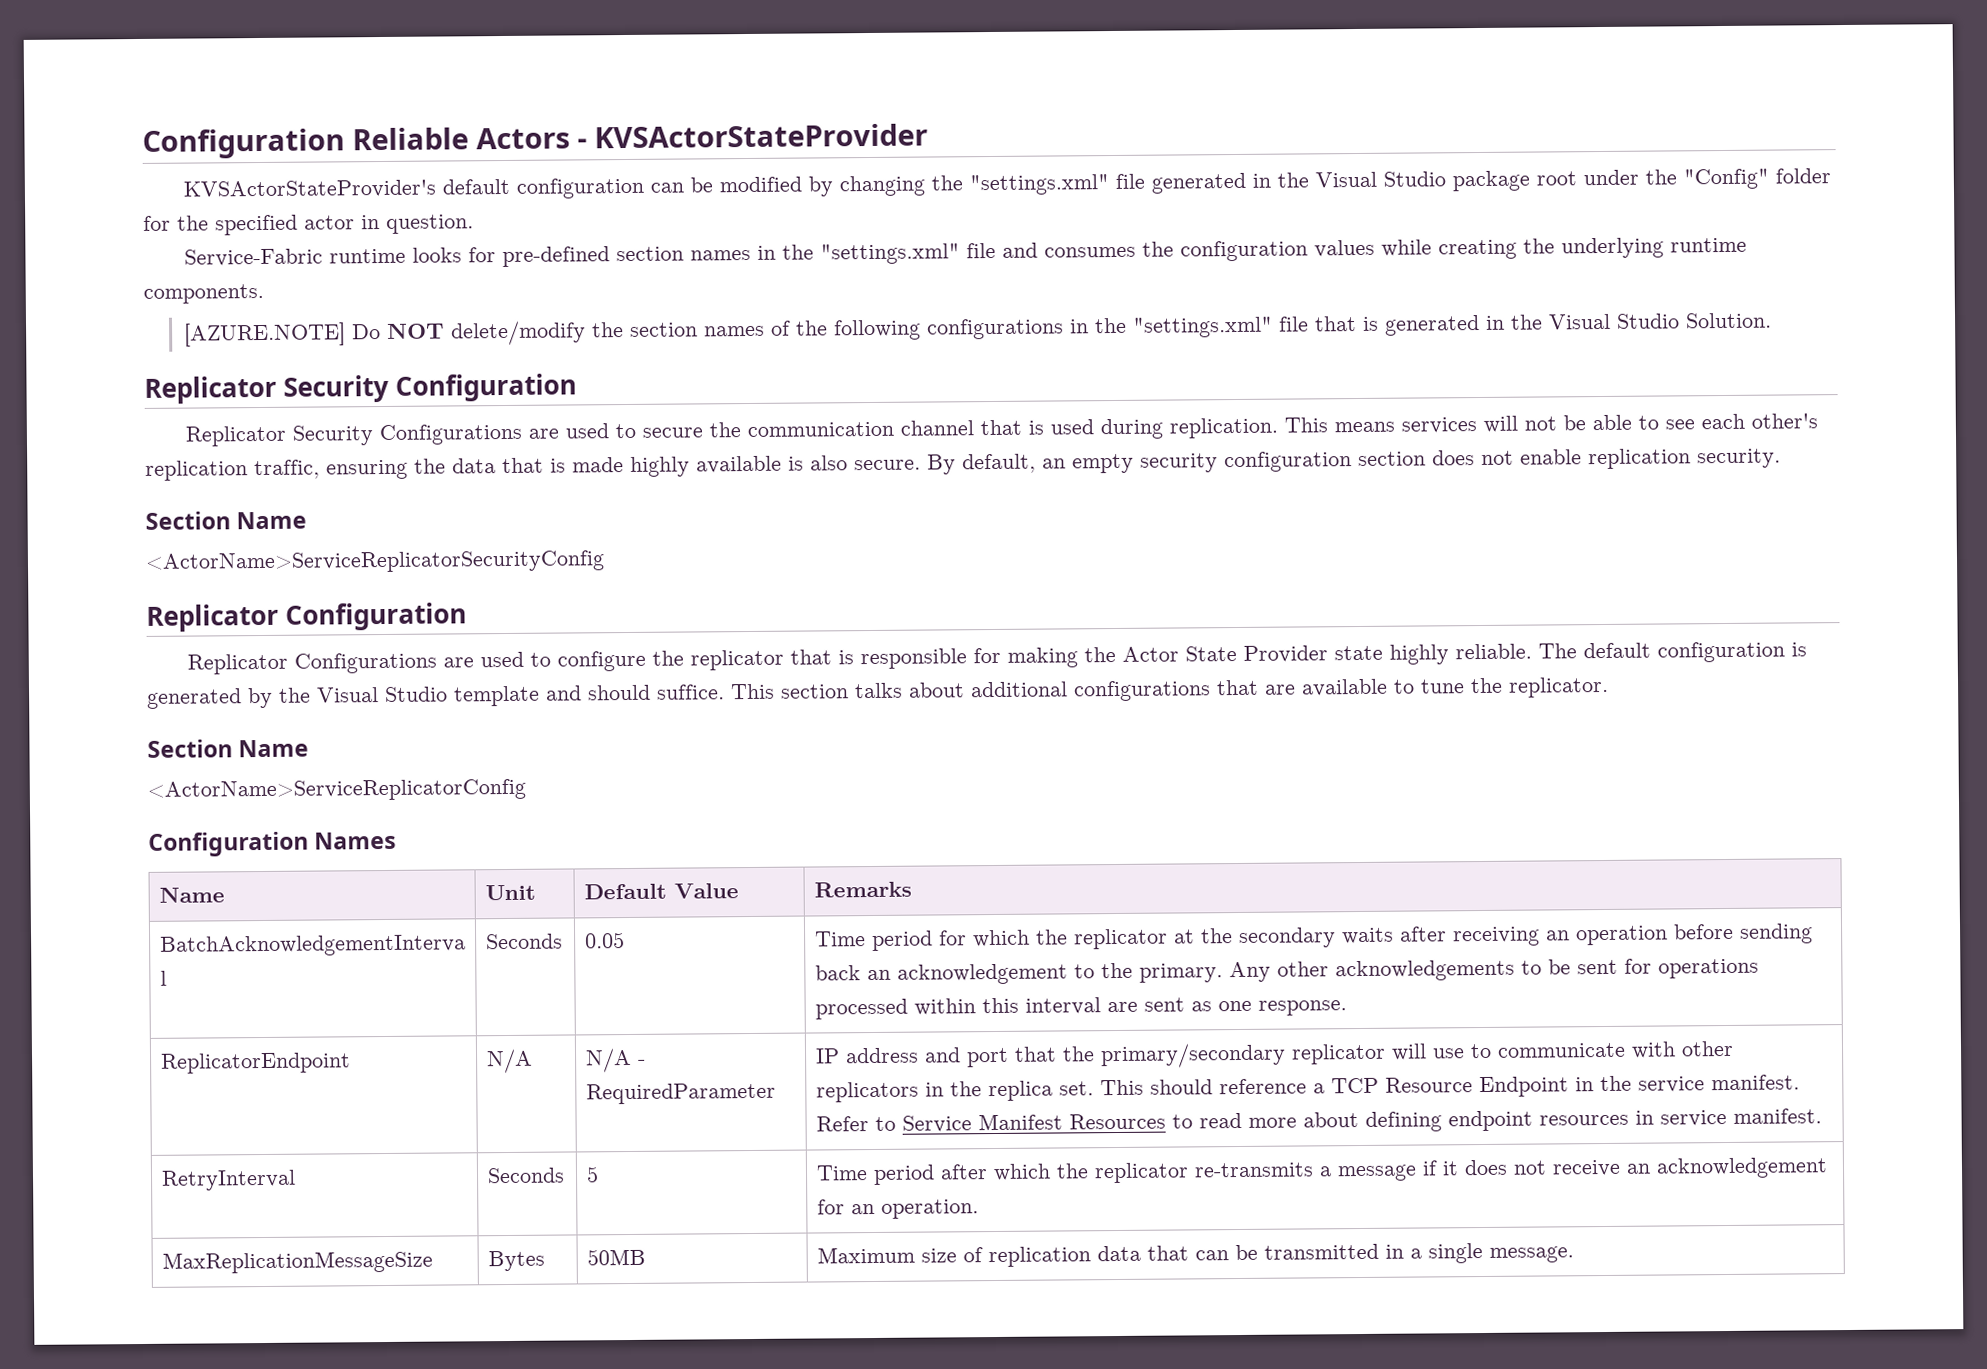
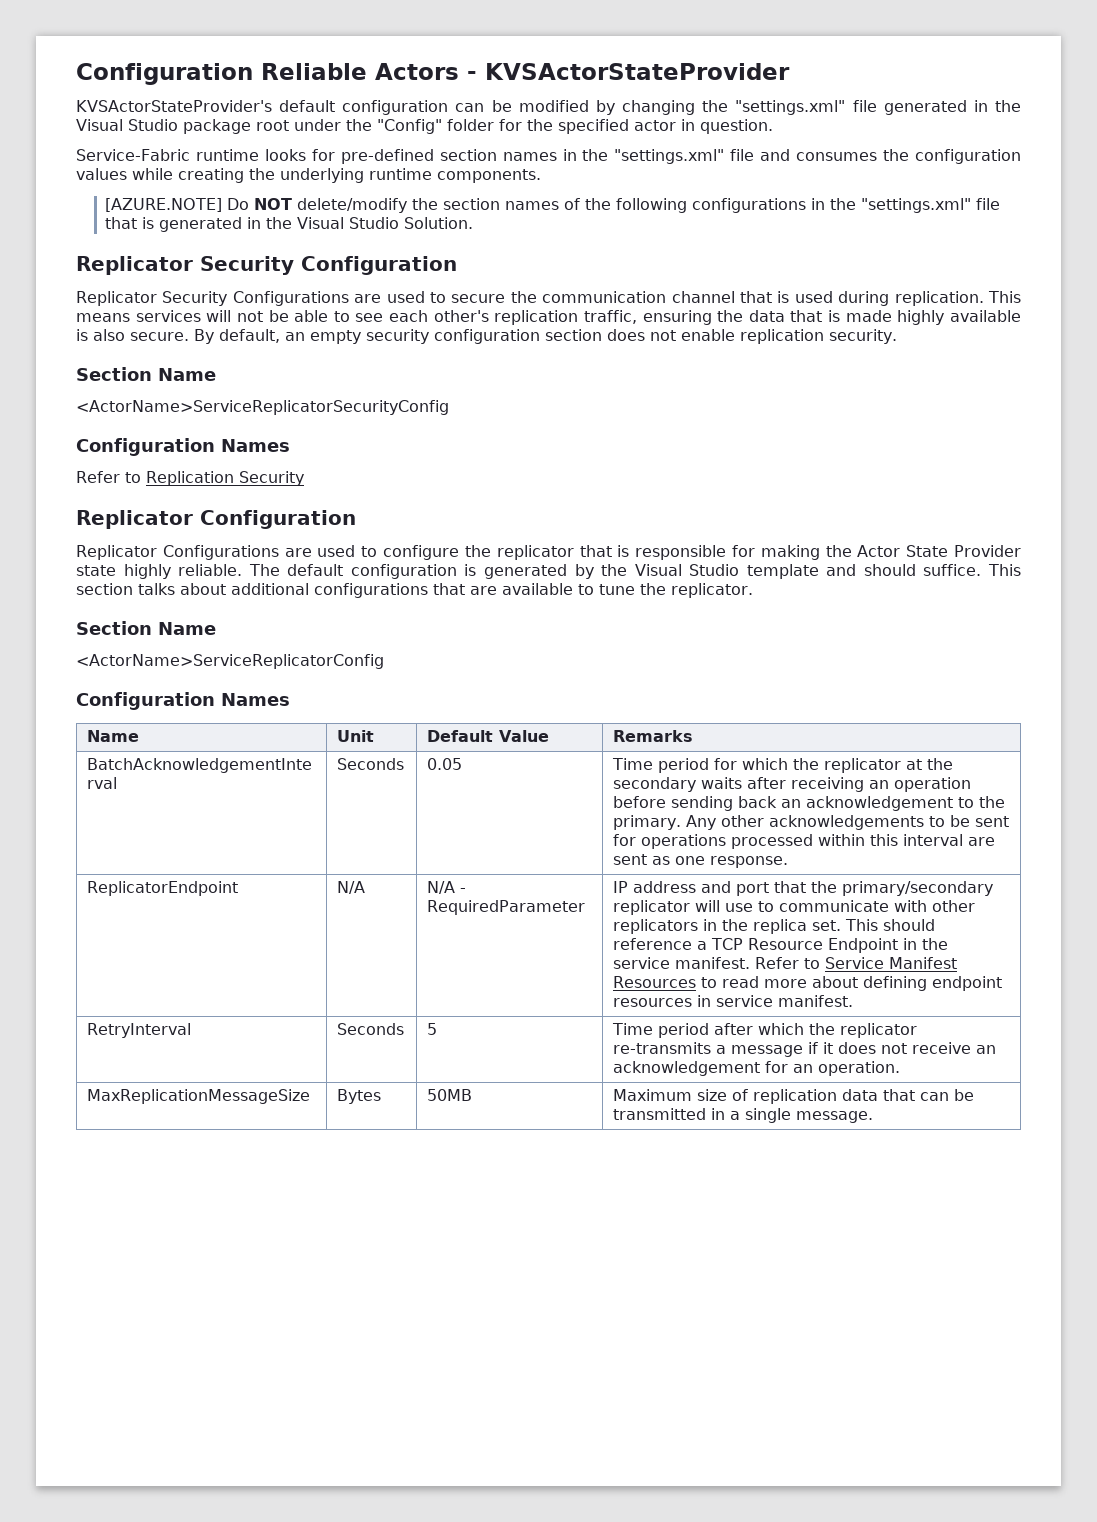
  <ActorName>ServiceReplicatorSecurityConfig
+ Configuration Names
+ Refer to Replication Security

